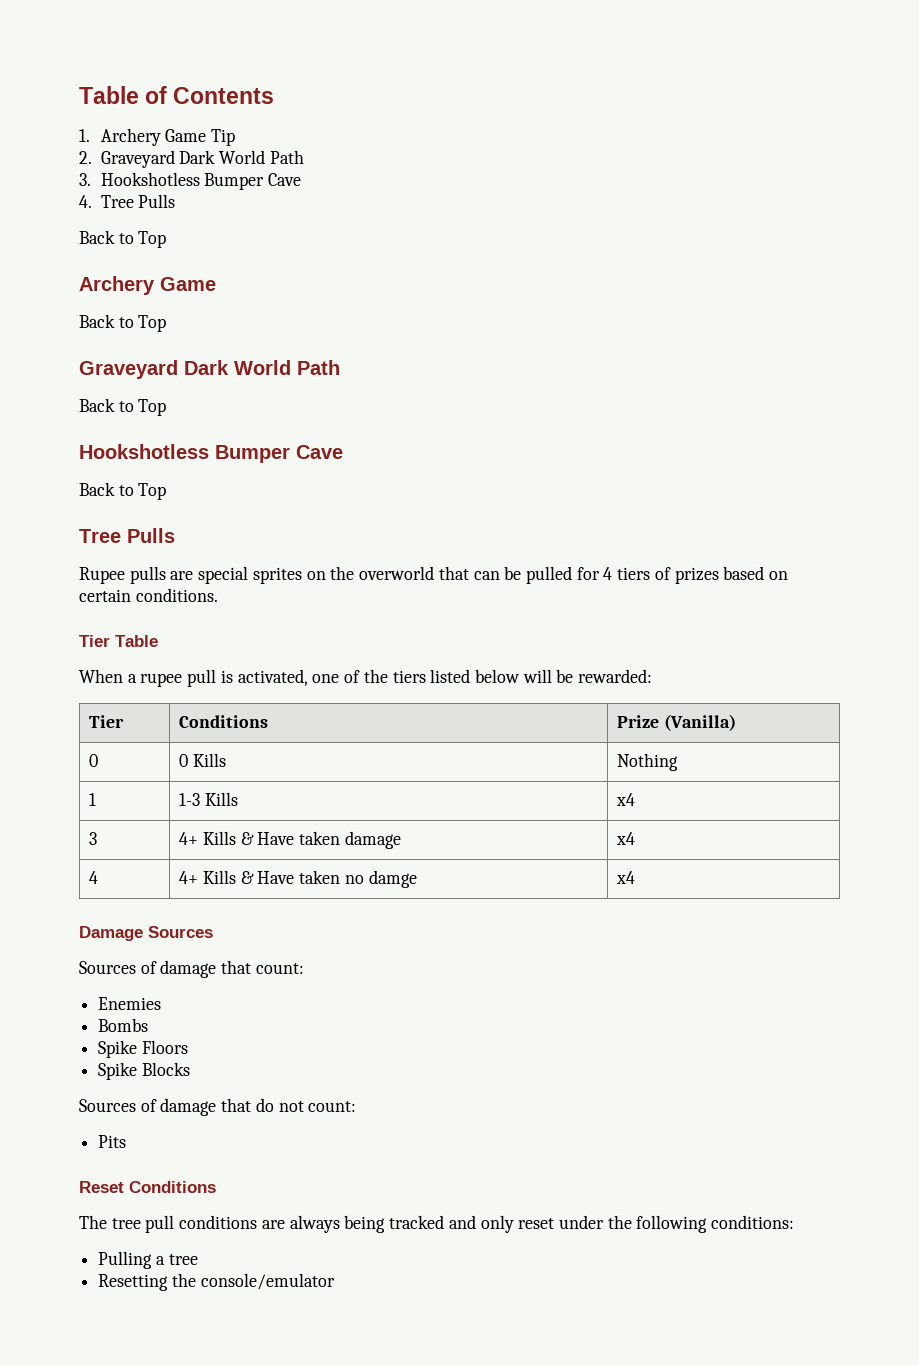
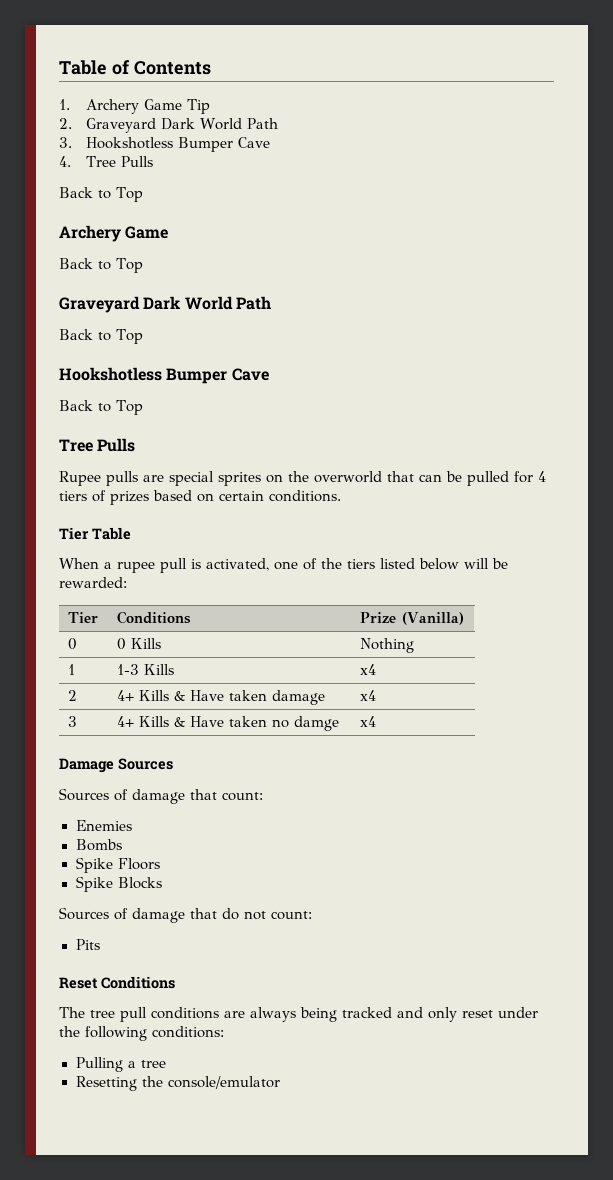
- 3 | 4+ Kills & Have taken damage | x4
+ 2 | 4+ Kills & Have taken damage | x4
- 4 | 4+ Kills & Have taken no damge | x4
+ 3 | 4+ Kills & Have taken no damge | x4

